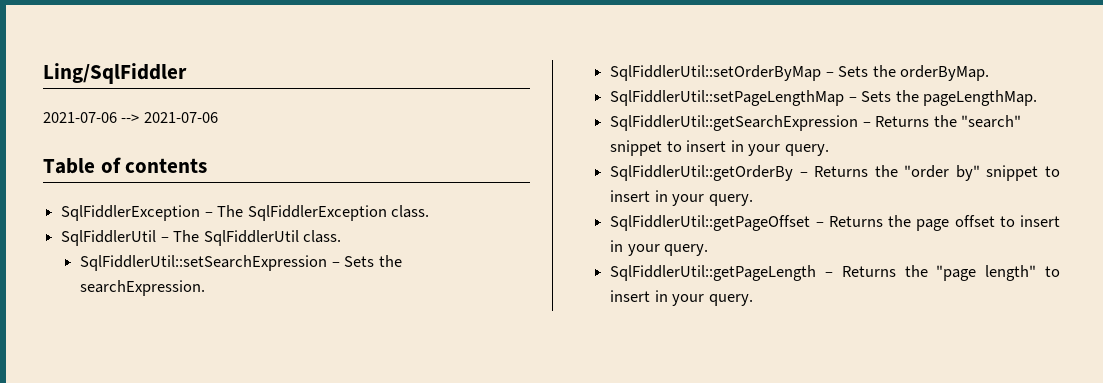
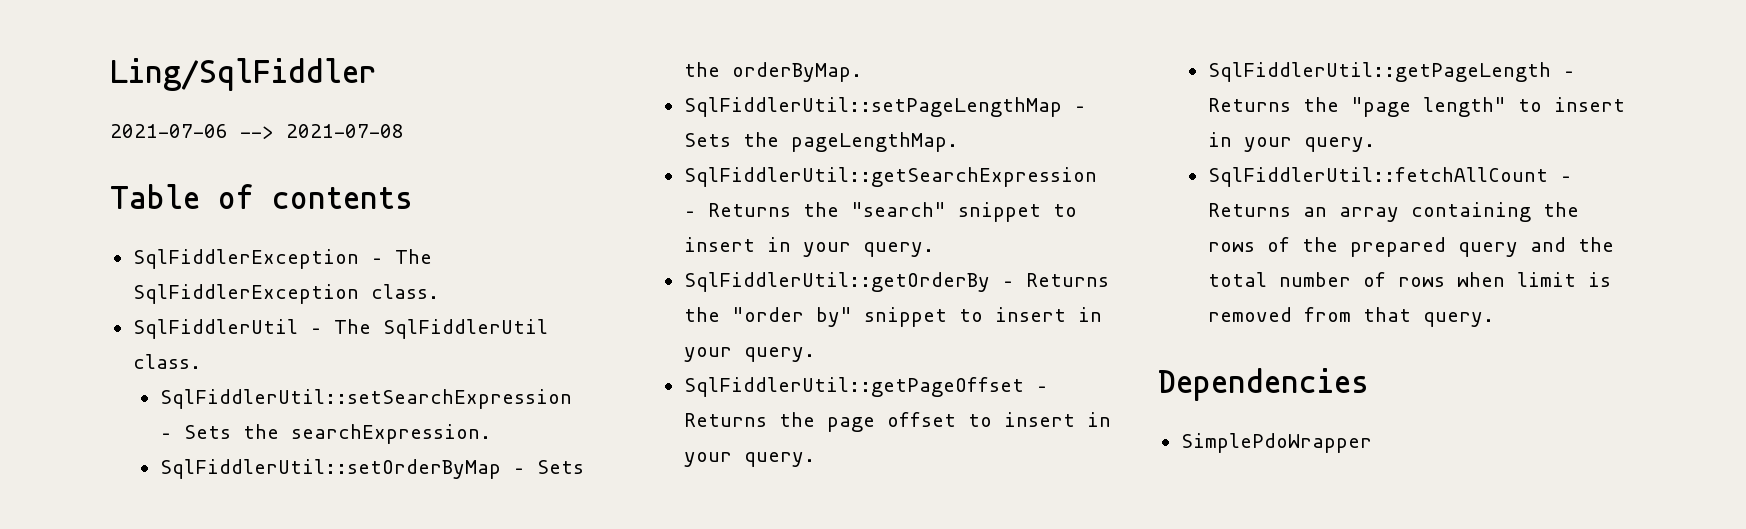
- 2021-07-06 --> 2021-07-06
+ 2021-07-06 --> 2021-07-08
+ SqlFiddlerUtil::fetchAllCount – Returns an array containing the rows of the prepared query and the total number of rows when limit is removed from that query.
+ Dependencies
+ SimplePdoWrapper

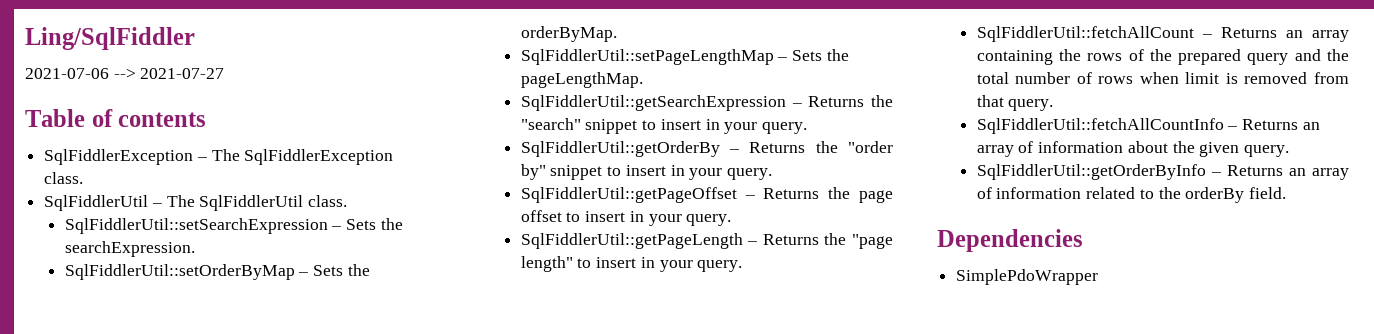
- 2021-07-06 --> 2021-07-08
+ 2021-07-06 --> 2021-07-27
+ SqlFiddlerUtil::fetchAllCountInfo – Returns an array of information about the given query.
+ SqlFiddlerUtil::getOrderByInfo – Returns an array of information related to the orderBy field.

